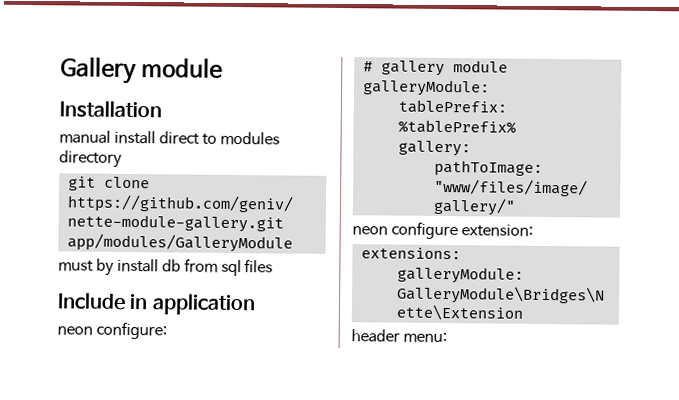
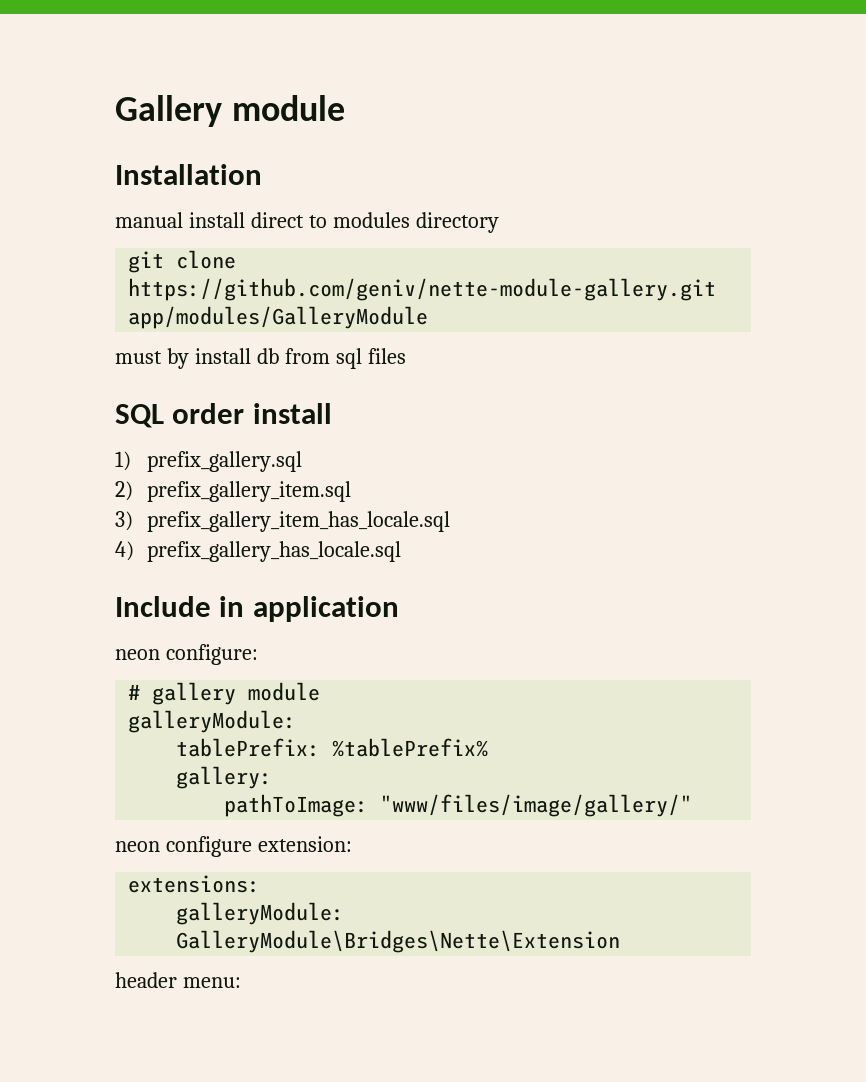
+ SQL order install
+ 1) prefix_gallery.sql
+ 2) prefix_gallery_item.sql
+ 3) prefix_gallery_item_has_locale.sql
+ 4) prefix_gallery_has_locale.sql

